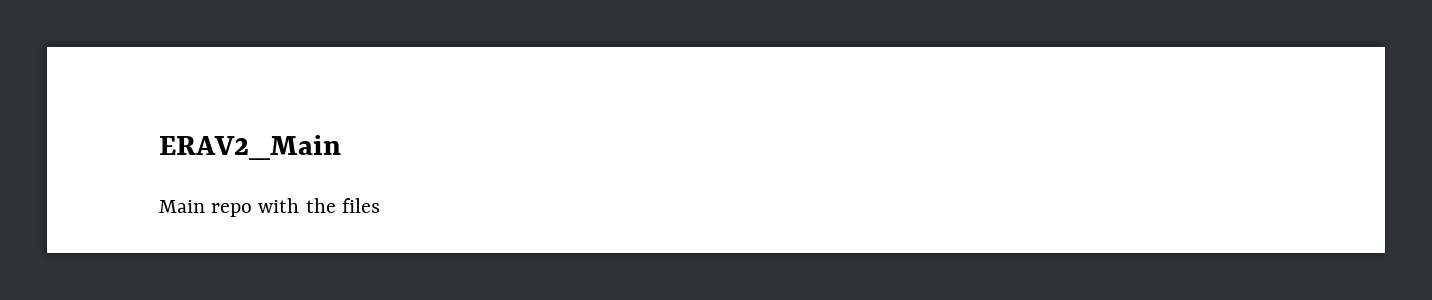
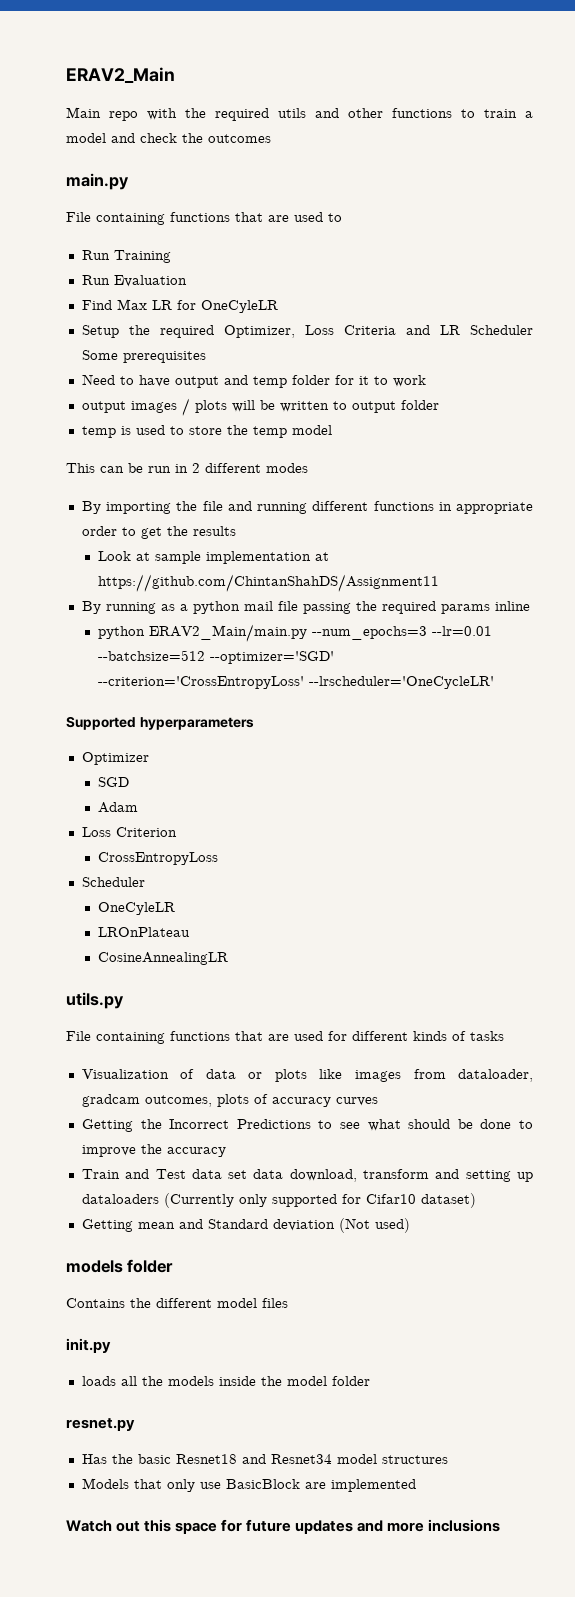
- Main repo with the files
+ Main repo with the required utils and other functions to train a model and check the outcomes
+ main.py
+ File containing functions that are used to
+ Run Training
+ Run Evaluation
+ Find Max LR for OneCyleLR
+ Setup the required Optimizer, Loss Criteria and LR Scheduler Some prerequisites
+ Need to have output and temp folder for it to work
+ output images / plots will be written to output folder
+ temp is used to store the temp model
+ This can be run in 2 different modes
+ By importing the file and running different functions in appropriate order to get the results
+ Look at sample implementation at https://github.com/ChintanShahDS/Assignment11
+ By running as a python mail file passing the required params inline
+ python ERAV2_Main/main.py --num_epochs=3 --lr=0.01 --batchsize=512 --optimizer='SGD' --criterion='CrossEntropyLoss' --lrscheduler='OneCycleLR'
+ Supported hyperparameters
+ Optimizer
+ SGD
+ Adam
+ Loss Criterion
+ CrossEntropyLoss
+ Scheduler
+ OneCyleLR
+ LROnPlateau
+ CosineAnnealingLR
+ utils.py
+ File containing functions that are used for different kinds of tasks
+ Visualization of data or plots like images from dataloader, gradcam outcomes, plots of accuracy curves
+ Getting the Incorrect Predictions to see what should be done to improve the accuracy
+ Train and Test data set data download, transform and setting up dataloaders (Currently only supported for Cifar10 dataset)
+ Getting mean and Standard deviation (Not used)
+ models folder
+ Contains the different model files
+ init.py
+ loads all the models inside the model folder
+ resnet.py
+ Has the basic Resnet18 and Resnet34 model structures
+ Models that only use BasicBlock are implemented
+ Watch out this space for future updates and more inclusions

